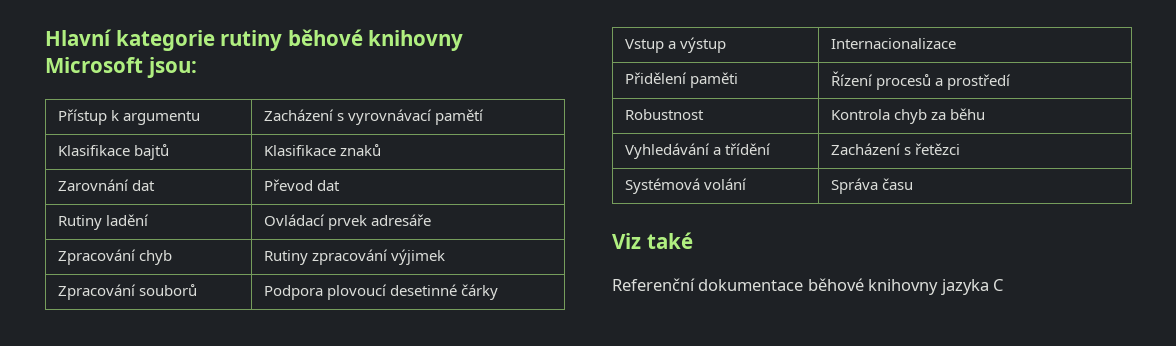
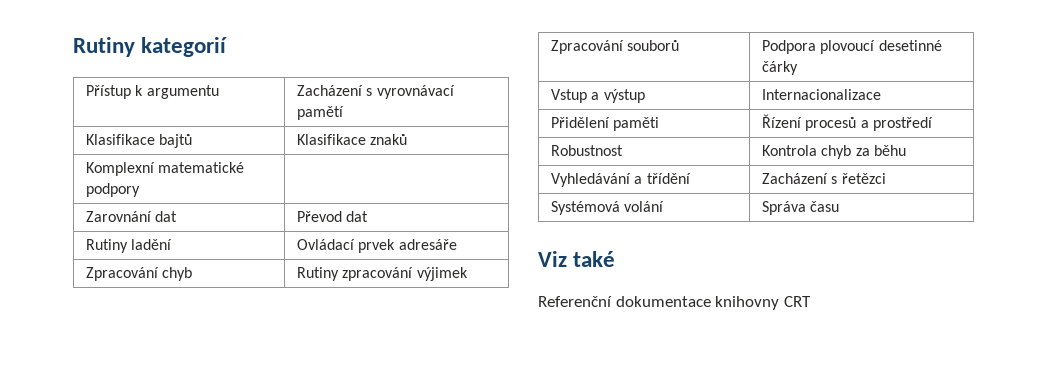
- Hlavní kategorie rutiny běhové knihovny Microsoft jsou:
+ Rutiny kategorií
+ Komplexní matematické podpory |
- Referenční dokumentace běhové knihovny jazyka C
+ Referenční dokumentace knihovny CRT

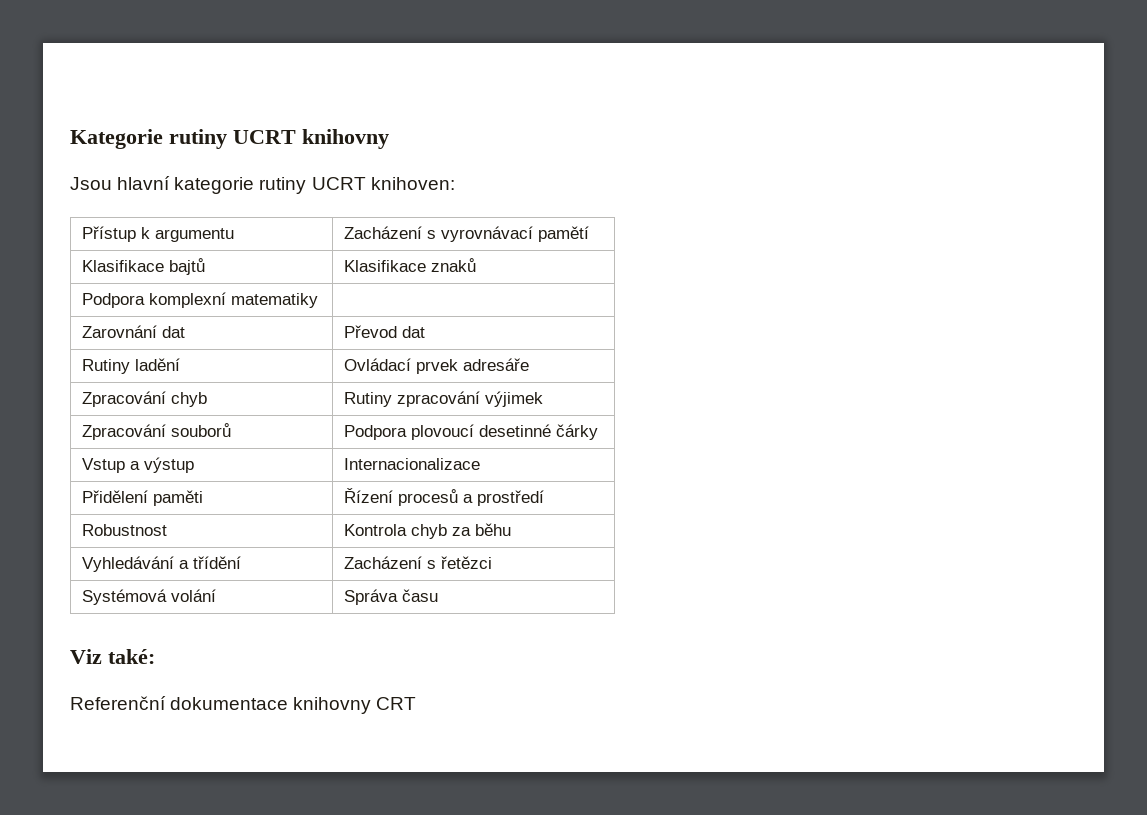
- Rutiny kategorií
+ Kategorie rutiny UCRT knihovny
+ Jsou hlavní kategorie rutiny UCRT knihoven:
- Komplexní matematické podpory |
+ Podpora komplexní matematiky |
- Viz také
+ Viz také:

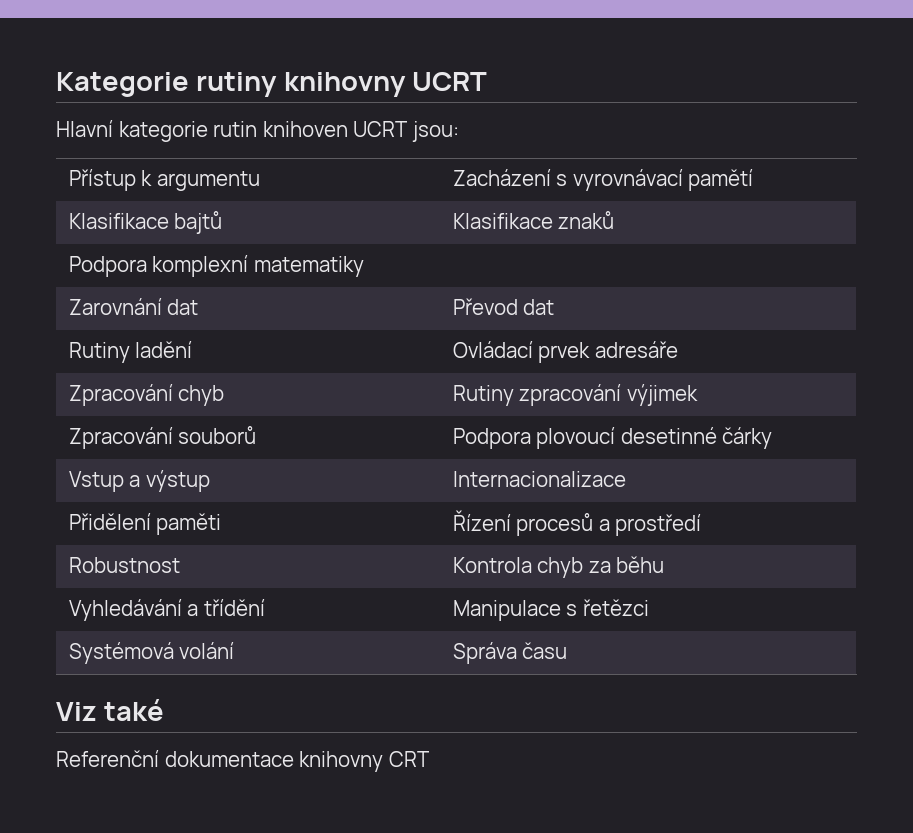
- Kategorie rutiny UCRT knihovny
- Jsou hlavní kategorie rutiny UCRT knihoven:
+ Kategorie rutiny knihovny UCRT
+ Hlavní kategorie rutin knihoven UCRT jsou:
- Vyhledávání a třídění | Zacházení s řetězci
+ Vyhledávání a třídění | Manipulace s řetězci
- Viz také:
+ Viz také

